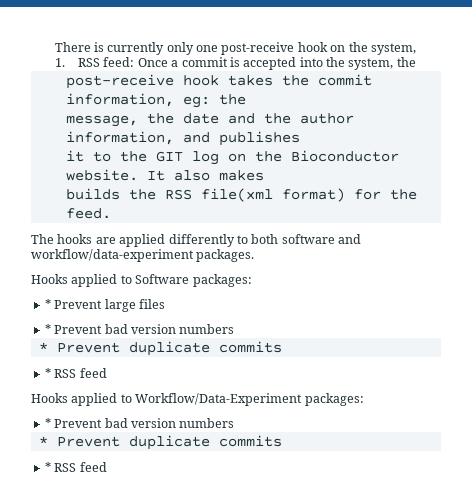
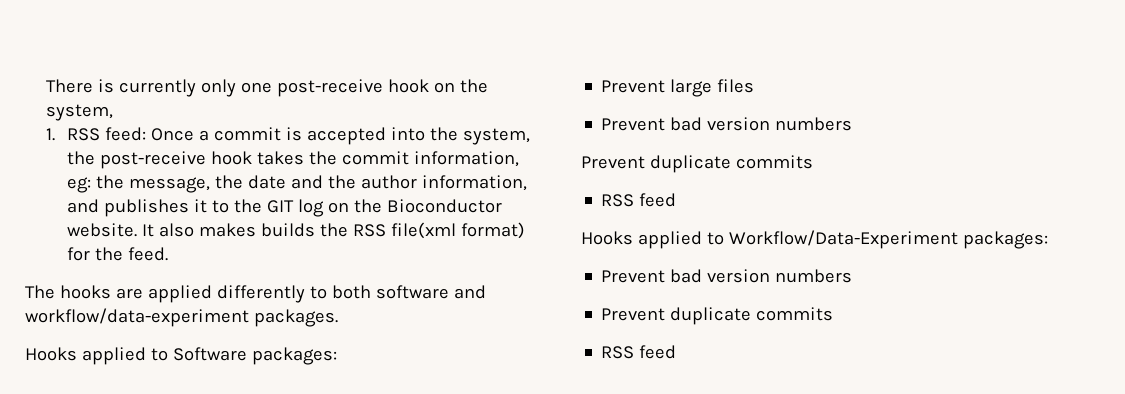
- 1. RSS feed: Once a commit is accepted into the system, the
- post-receive hook takes the commit information, eg: the
- message, the date and the author information, and publishes
- it to the GIT log on the Bioconductor website.
+ 1. RSS feed: Once a commit is accepted into the system, the post-receive hook takes the commit information, eg: the message, the date and the author information, and publishes it to the GIT log on the Bioconductor website.
- It also makes
- builds the RSS file(xml format) for the feed.
+ It also makes builds the RSS file(xml format) for the feed.
- * Prevent large files
- * Prevent bad version numbers
- * Prevent duplicate commits
- * RSS feed
+ Prevent large files
+ Prevent bad version numbers
+ Prevent duplicate commits
+ RSS feed
  Hooks applied to Workflow/Data-Experiment packages:
- * Prevent bad version numbers
- * Prevent duplicate commits
- * RSS feed
+ Prevent bad version numbers
+ Prevent duplicate commits
+ RSS feed

